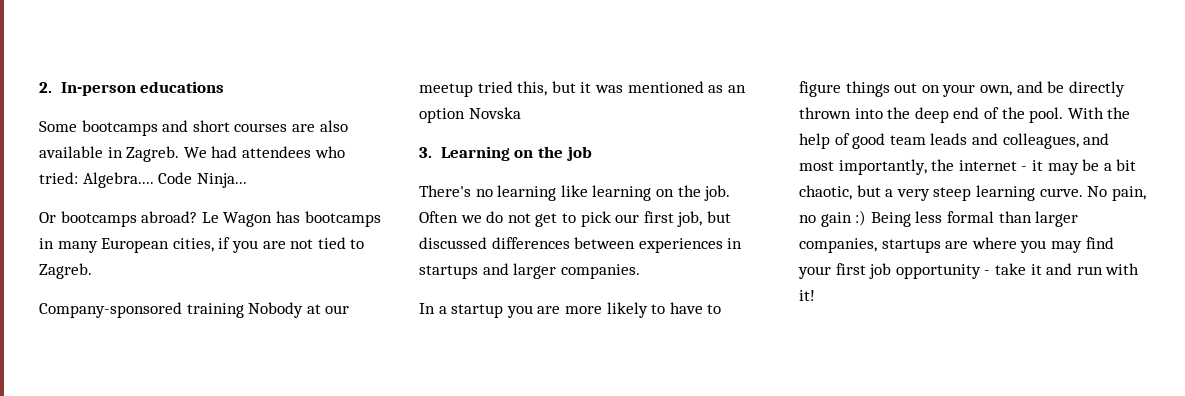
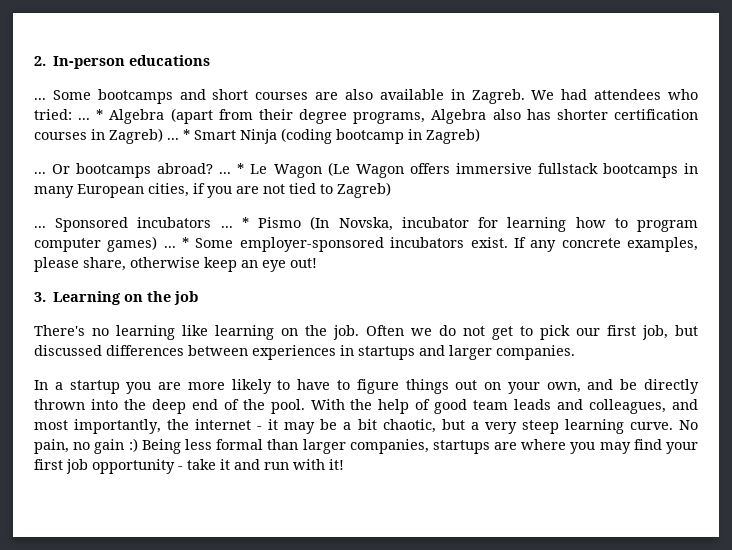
  2. In-person educations
- Some bootcamps and short courses are also available in Zagreb.
+ ... Some bootcamps and short courses are also available in Zagreb.
- We had attendees who tried: Algebra.... Code Ninja...
- Or bootcamps abroad? Le Wagon has bootcamps in many European cities, if you are not tied to Zagreb.
- Company-sponsored training Nobody at our meetup tried this, but it was mentioned as an option Novska
+ We had attendees who tried: ... * Algebra (apart from their degree programs, Algebra also has shorter certification courses in Zagreb) ... * Smart Ninja (coding bootcamp in Zagreb)
+ ... Or bootcamps abroad? ... * Le Wagon (Le Wagon offers immersive fullstack bootcamps in many European cities, if you are not tied to Zagreb)
+ ... Sponsored incubators ... * Pismo (In Novska, incubator for learning how to program computer games) ... * Some employer-sponsored incubators exist. If any concrete examples, please share, otherwise keep an eye out!

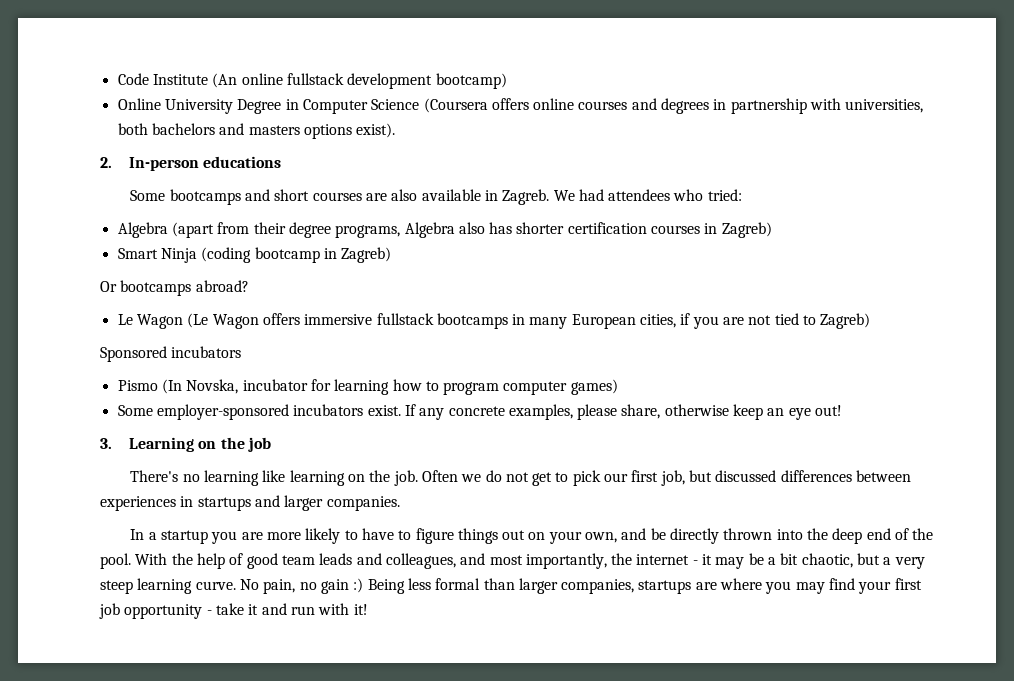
+ Code Institute (An online fullstack development bootcamp)
+ Online University Degree in Computer Science (Coursera offers online courses and degrees in partnership with universities, both bachelors and masters options exist).
  2. In-person educations
- ... Some bootcamps and short courses are also available in Zagreb.
+ Some bootcamps and short courses are also available in Zagreb.
- We had attendees who tried: ... * Algebra (apart from their degree programs, Algebra also has shorter certification courses in Zagreb) ... * Smart Ninja (coding bootcamp in Zagreb)
- ... Or bootcamps abroad? ... * Le Wagon (Le Wagon offers immersive fullstack bootcamps in many European cities, if you are not tied to Zagreb)
- ... Sponsored incubators ... * Pismo (In Novska, incubator for learning how to program computer games) ... * Some employer-sponsored incubators exist.
+ We had attendees who tried:
+ Algebra (apart from their degree programs, Algebra also has shorter certification courses in Zagreb)
+ Smart Ninja (coding bootcamp in Zagreb)
+ Or bootcamps abroad?
+ Le Wagon (Le Wagon offers immersive fullstack bootcamps in many European cities, if you are not tied to Zagreb)
+ Sponsored incubators
+ Pismo (In Novska, incubator for learning how to program computer games)
+ Some employer-sponsored incubators exist.

